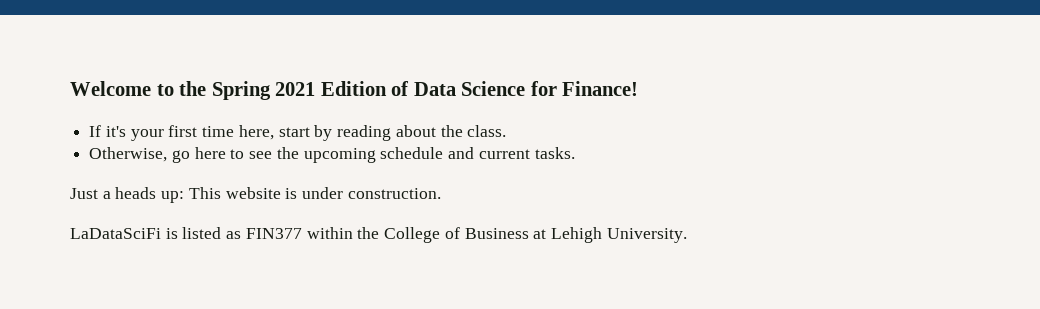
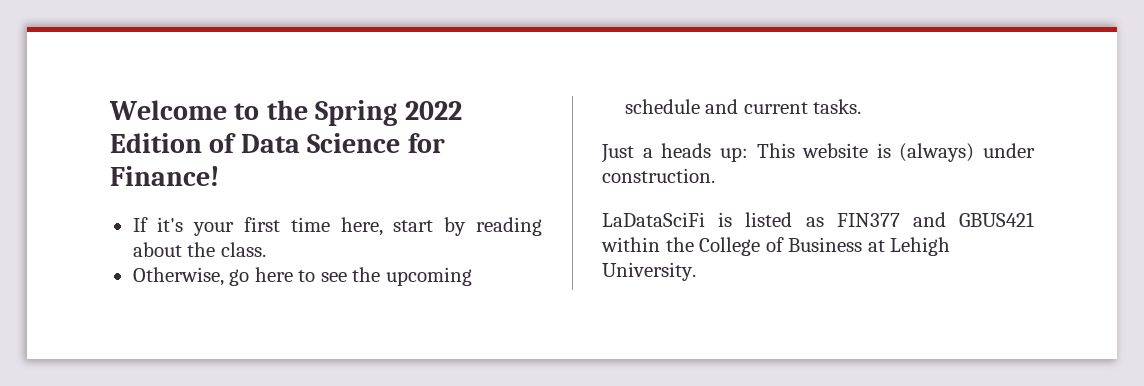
- Welcome to the Spring 2021 Edition of Data Science for Finance!
+ Welcome to the Spring 2022 Edition of Data Science for Finance!
- Just a heads up: This website is under construction.
+ Just a heads up: This website is (always) under construction.
- LaDataSciFi is listed as FIN377 within the College of Business at Lehigh University.
+ LaDataSciFi is listed as FIN377 and GBUS421 within the College of Business at Lehigh University.

